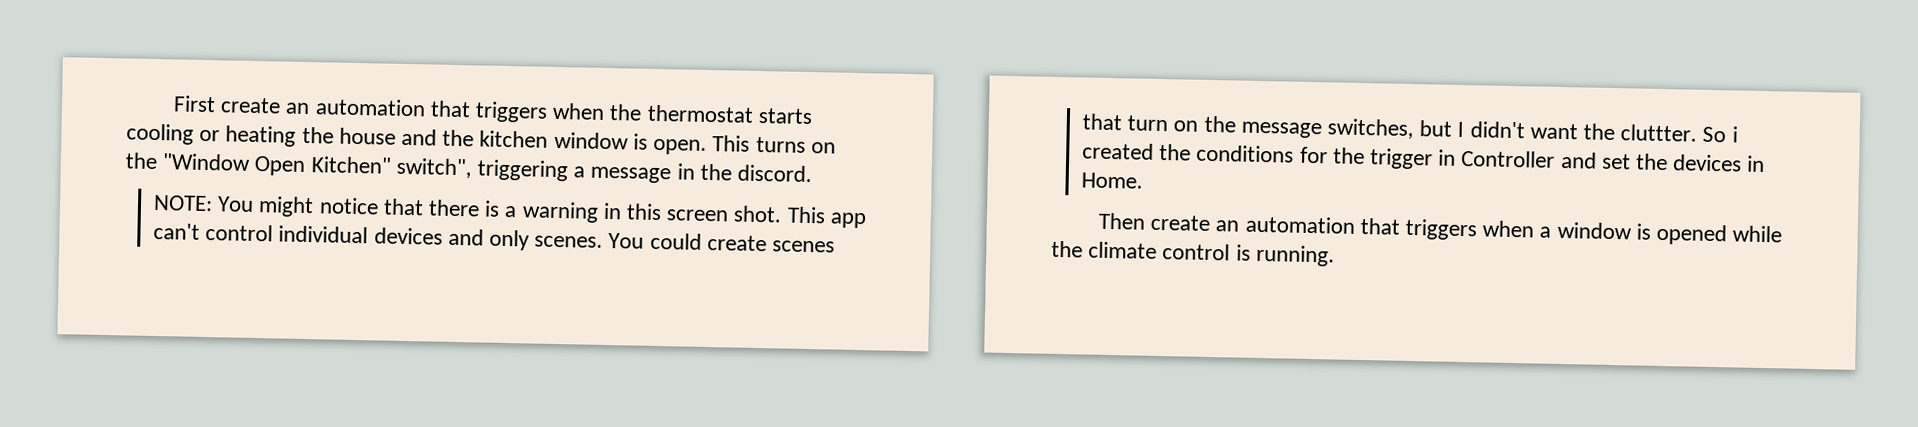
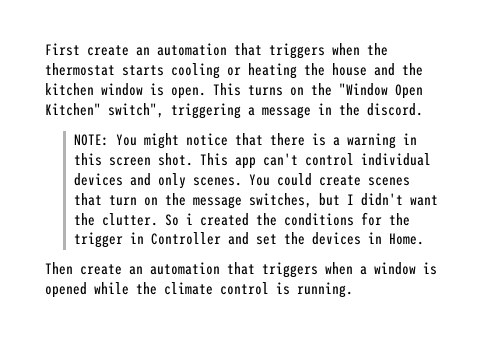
- You could create scenes that turn on the message switches, but I didn't want the cluttter.
+ You could create scenes that turn on the message switches, but I didn't want the clutter.

